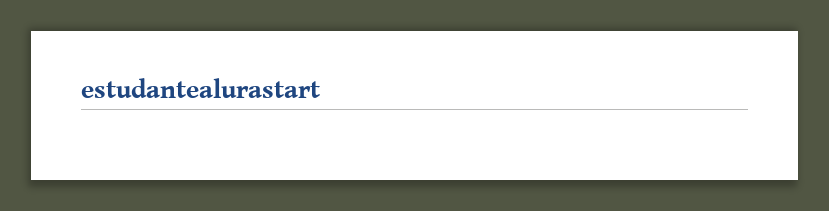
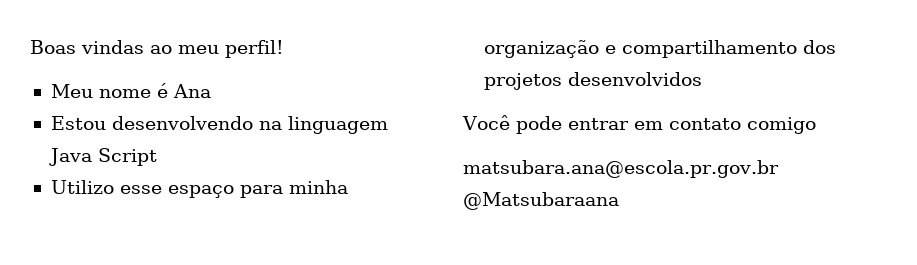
- estudantealurastart
+ Boas vindas ao meu perfil!
+ Meu nome é Ana
+ Estou desenvolvendo na linguagem Java Script
+ Utilizo esse espaço para minha organização e compartilhamento dos projetos desenvolvidos
+ Você pode entrar em contato comigo
+ matsubara.ana@escola.pr.gov.br @Matsubaraana

